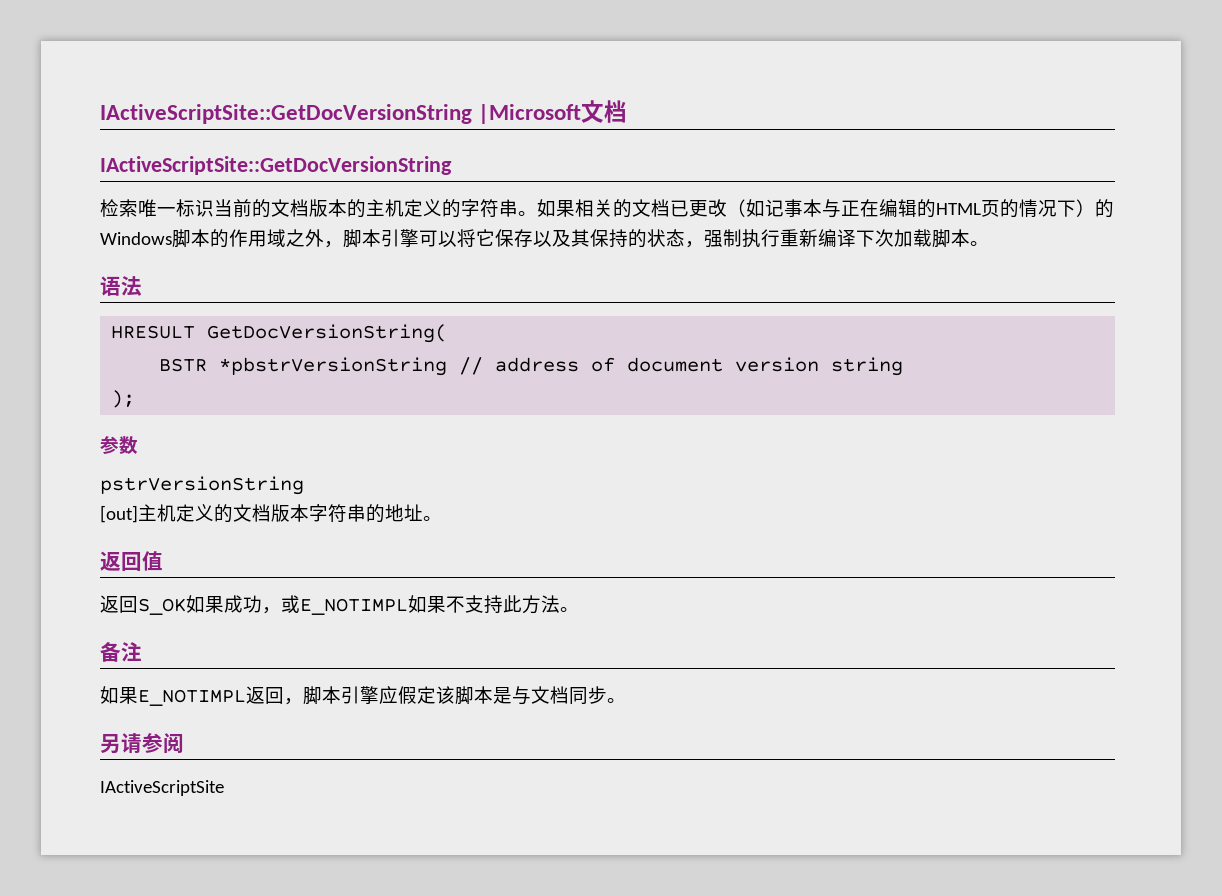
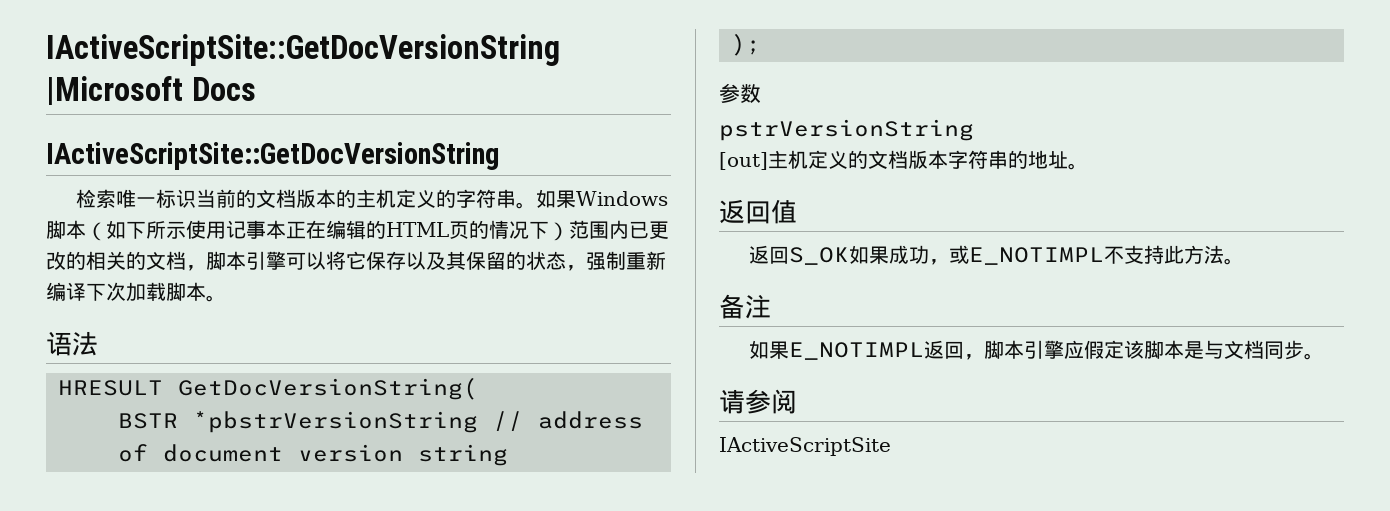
- IActiveScriptSite::GetDocVersionString |Microsoft文档
+ IActiveScriptSite::GetDocVersionString |Microsoft Docs
- 如果相关的文档已更改（如记事本与正在编辑的HTML页的情况下）的Windows脚本的作用域之外，脚本引擎可以将它保存以及其保持的状态，强制执行重新编译下次加载脚本。
+ 如果Windows脚本（如下所示使用记事本正在编辑的HTML页的情况下）范围内已更改的相关的文档，脚本引擎可以将它保存以及其保留的状态，强制重新编译下次加载脚本。
- 返回S_OK如果成功，或E_NOTIMPL如果不支持此方法。
+ 返回S_OK如果成功，或E_NOTIMPL不支持此方法。
- 另请参阅
+ 请参阅

